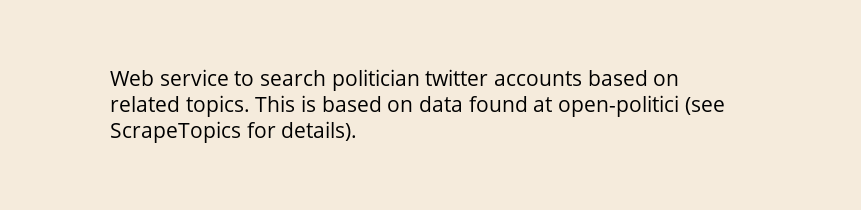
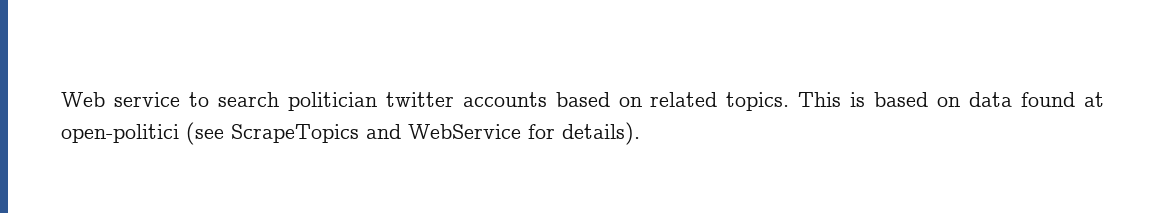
- This is based on data found at open-politici (see ScrapeTopics for details).
+ This is based on data found at open-politici (see ScrapeTopics and WebService for details).

